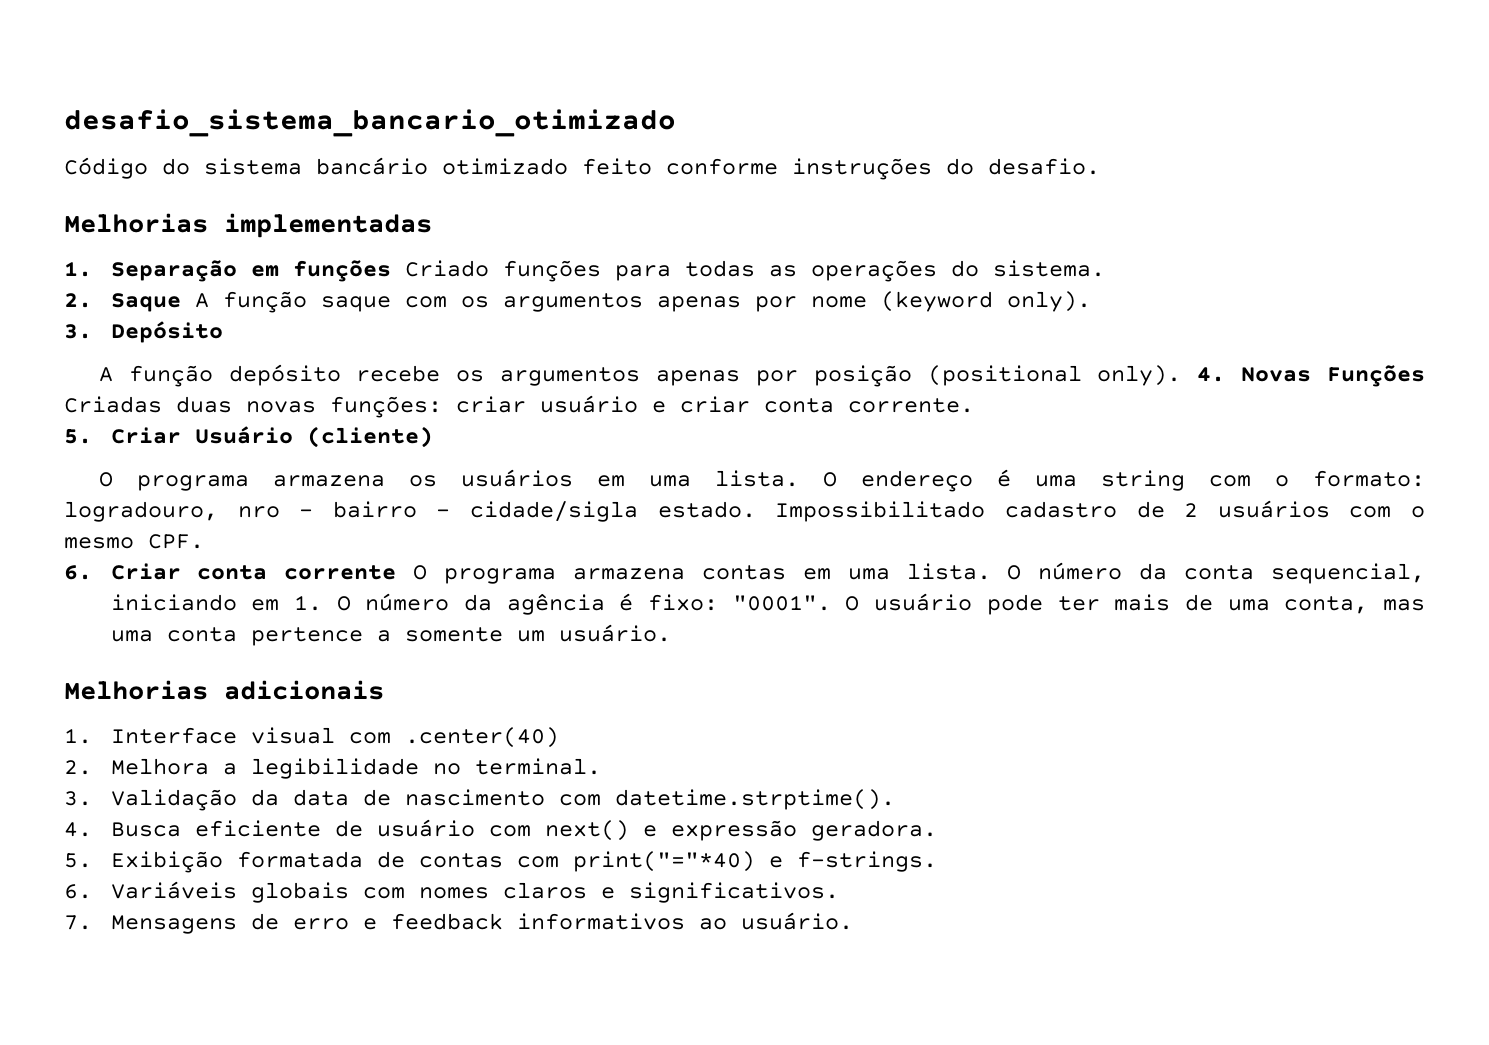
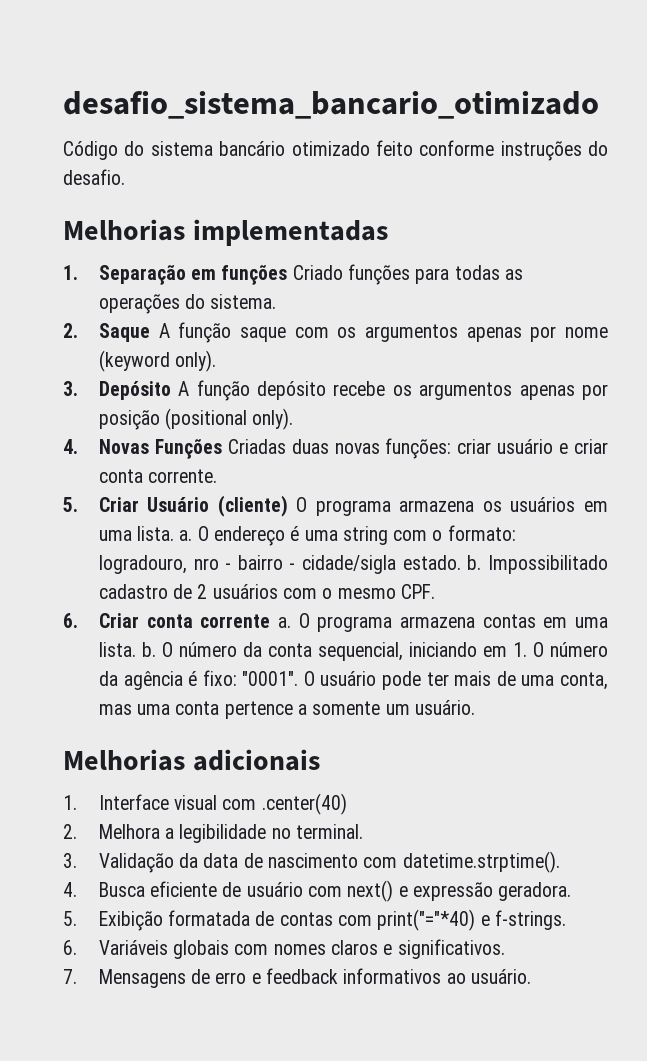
- 3. Depósito
- A função depósito recebe os argumentos apenas por posição (positional only). 4. Novas Funções Criadas duas novas funções: criar usuário e criar conta corrente.
+ 3. Depósito A função depósito recebe os argumentos apenas por posição (positional only).
+ 4. Novas Funções Criadas duas novas funções: criar usuário e criar conta corrente.
- 5. Criar Usuário (cliente)
- O programa armazena os usuários em uma lista.
+ 5. Criar Usuário (cliente) O programa armazena os usuários em uma lista. a.
- O endereço é uma string com o formato: logradouro, nro - bairro - cidade/sigla estado.
+ O endereço é uma string com o formato: logradouro, nro - bairro - cidade/sigla estado. b.
- 6. Criar conta corrente O programa armazena contas em uma lista.
+ 6. Criar conta corrente a. O programa armazena contas em uma lista. b.

